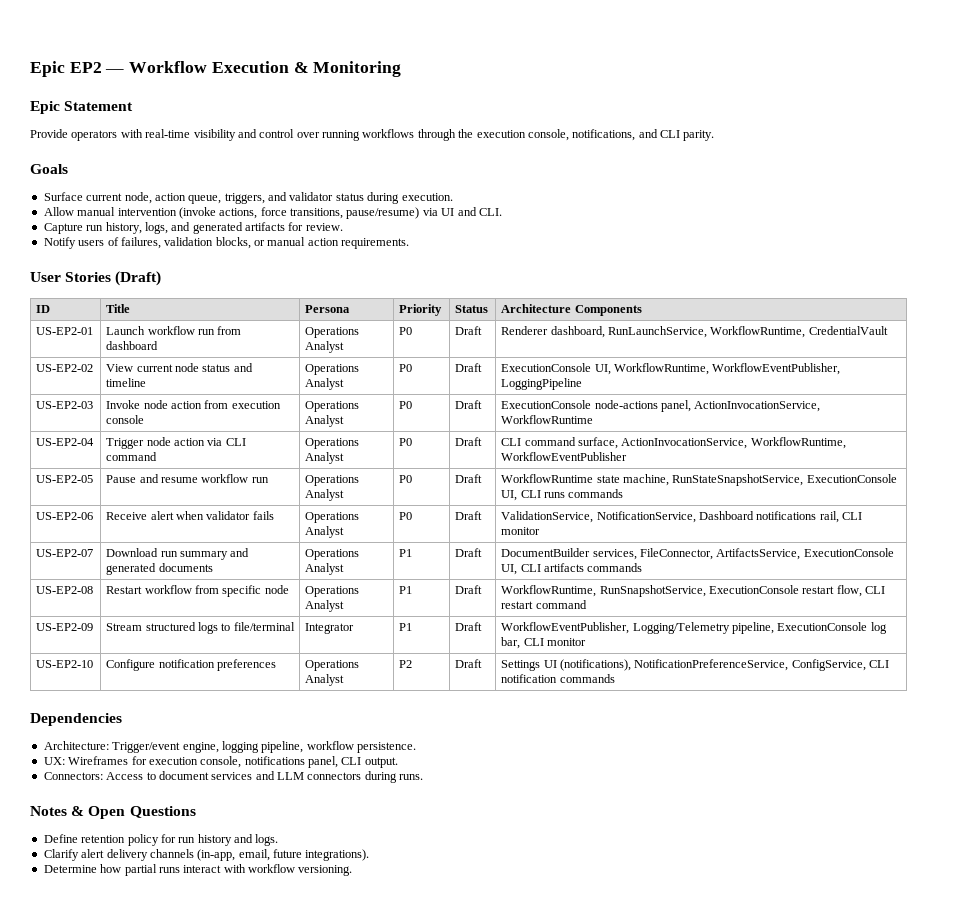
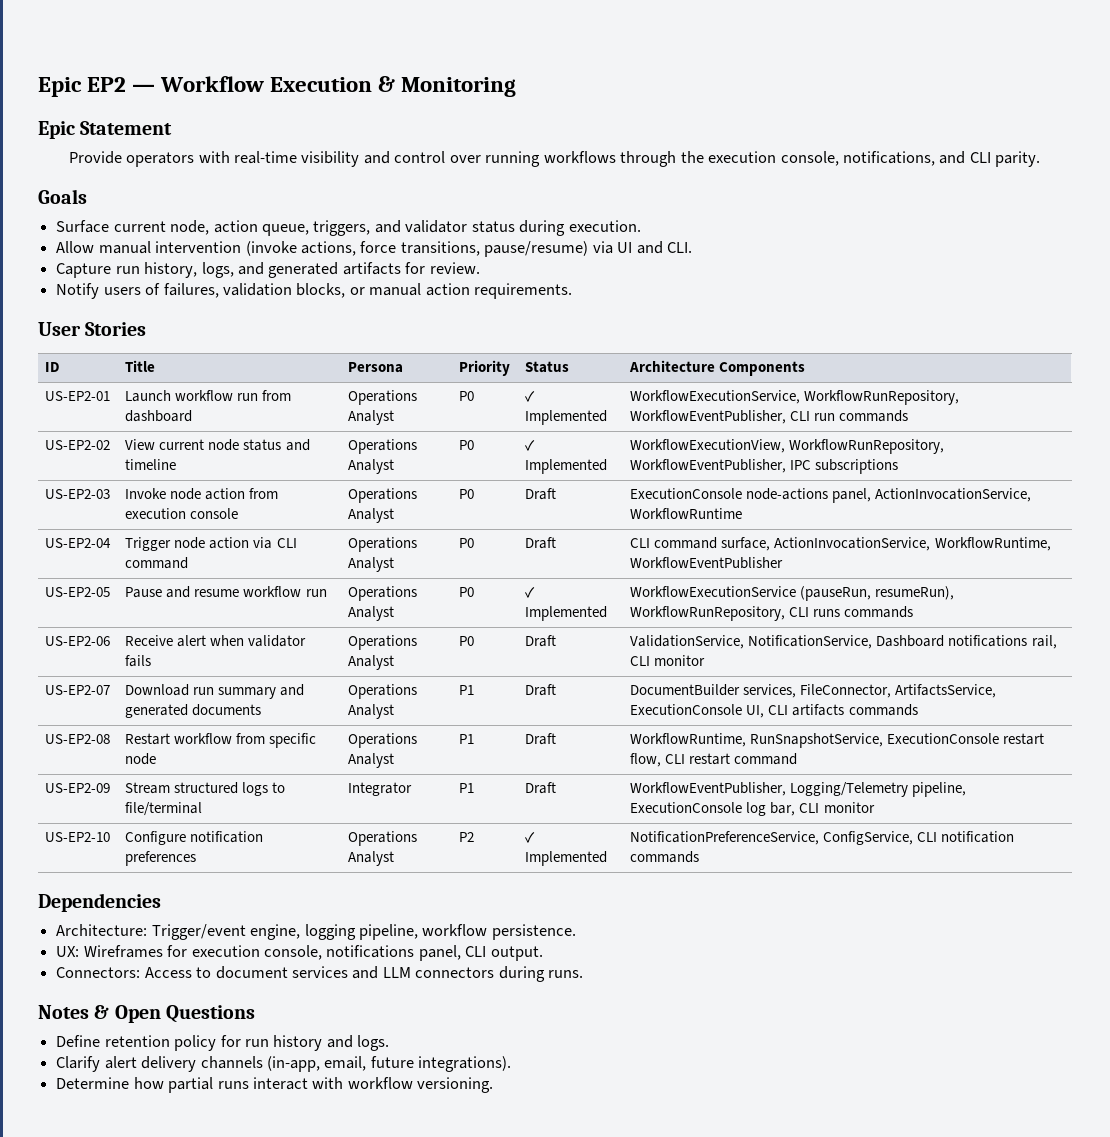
- User Stories (Draft)
+ User Stories
- US-EP2-01 | Launch workflow run from dashboard | Operations Analyst | P0 | Draft | Renderer dashboard, RunLaunchService, WorkflowRuntime, CredentialVault
+ US-EP2-01 | Launch workflow run from dashboard | Operations Analyst | P0 | ✓ Implemented | WorkflowExecutionService, WorkflowRunRepository, WorkflowEventPublisher, CLI run commands
- US-EP2-02 | View current node status and timeline | Operations Analyst | P0 | Draft | ExecutionConsole UI, WorkflowRuntime, WorkflowEventPublisher, LoggingPipeline
+ US-EP2-02 | View current node status and timeline | Operations Analyst | P0 | ✓ Implemented | WorkflowExecutionView, WorkflowRunRepository, WorkflowEventPublisher, IPC subscriptions
- US-EP2-05 | Pause and resume workflow run | Operations Analyst | P0 | Draft | WorkflowRuntime state machine, RunStateSnapshotService, ExecutionConsole UI, CLI runs commands
+ US-EP2-05 | Pause and resume workflow run | Operations Analyst | P0 | ✓ Implemented | WorkflowExecutionService (pauseRun, resumeRun), WorkflowRunRepository, CLI runs commands
- US-EP2-10 | Configure notification preferences | Operations Analyst | P2 | Draft | Settings UI (notifications), NotificationPreferenceService, ConfigService, CLI notification commands
+ US-EP2-10 | Configure notification preferences | Operations Analyst | P2 | ✓ Implemented | NotificationPreferenceService, ConfigService, CLI notification commands

